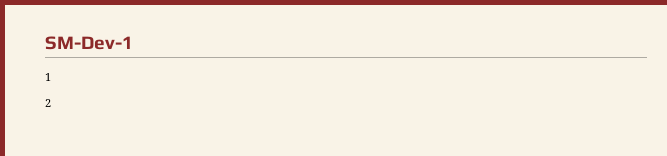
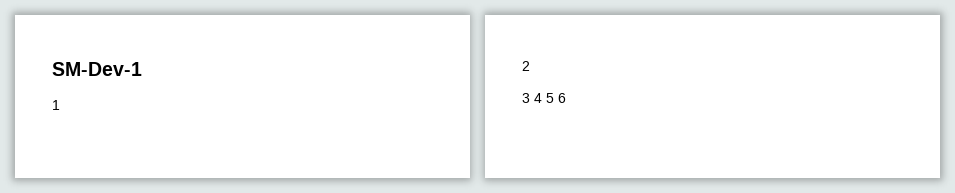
+ 3 4 5 6

